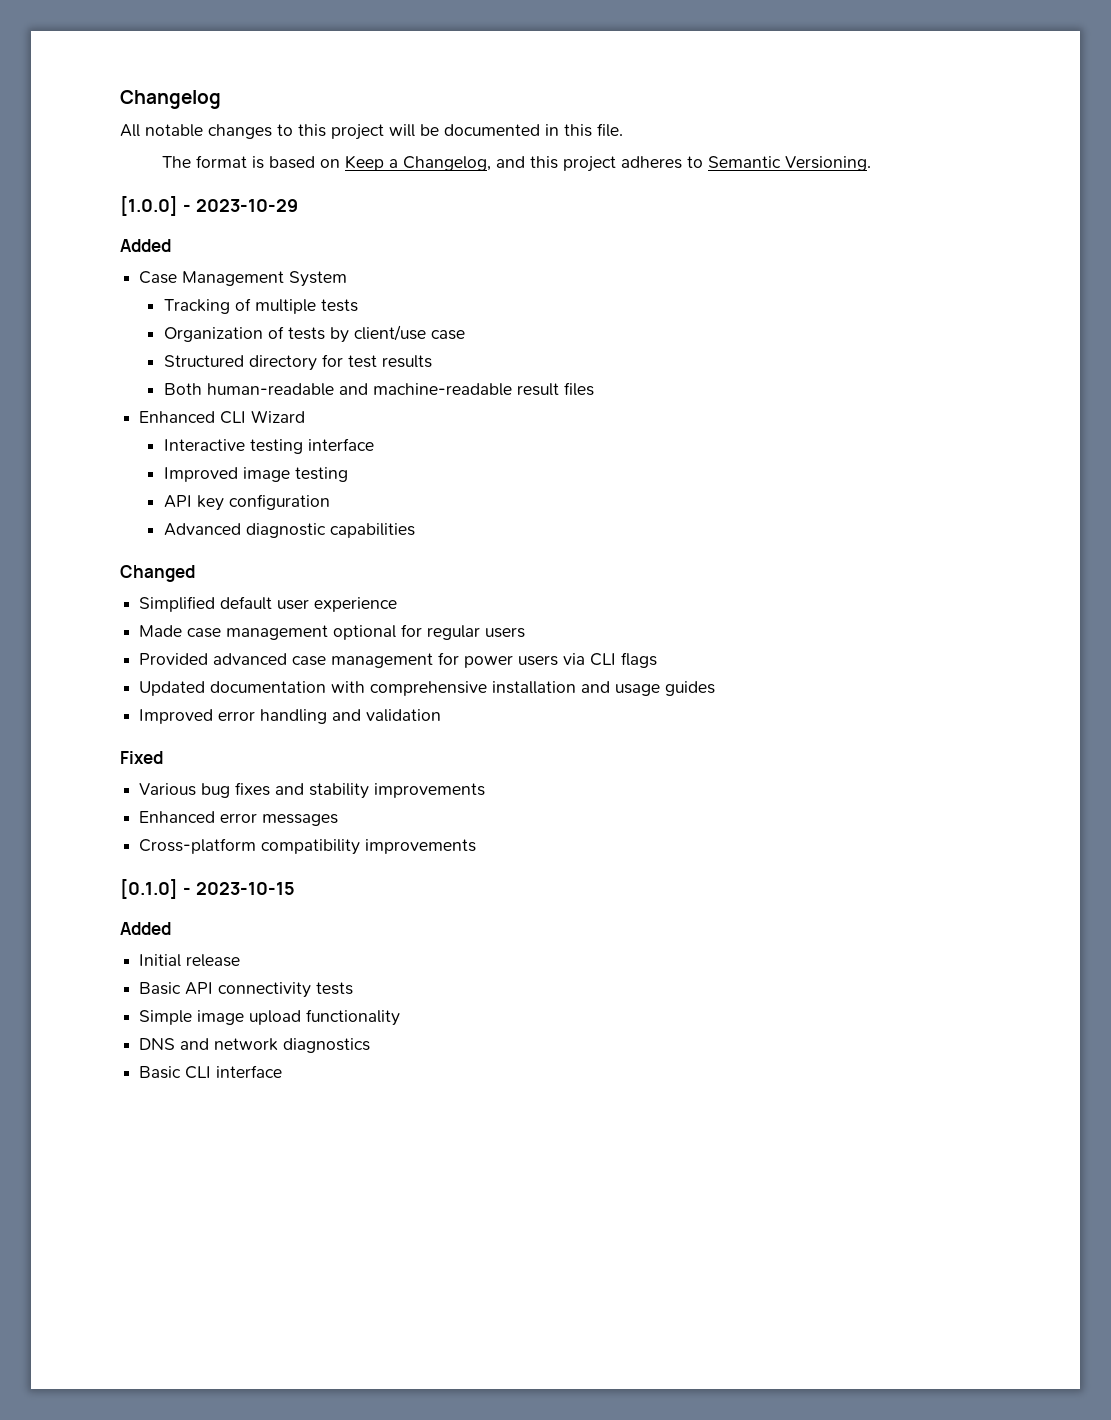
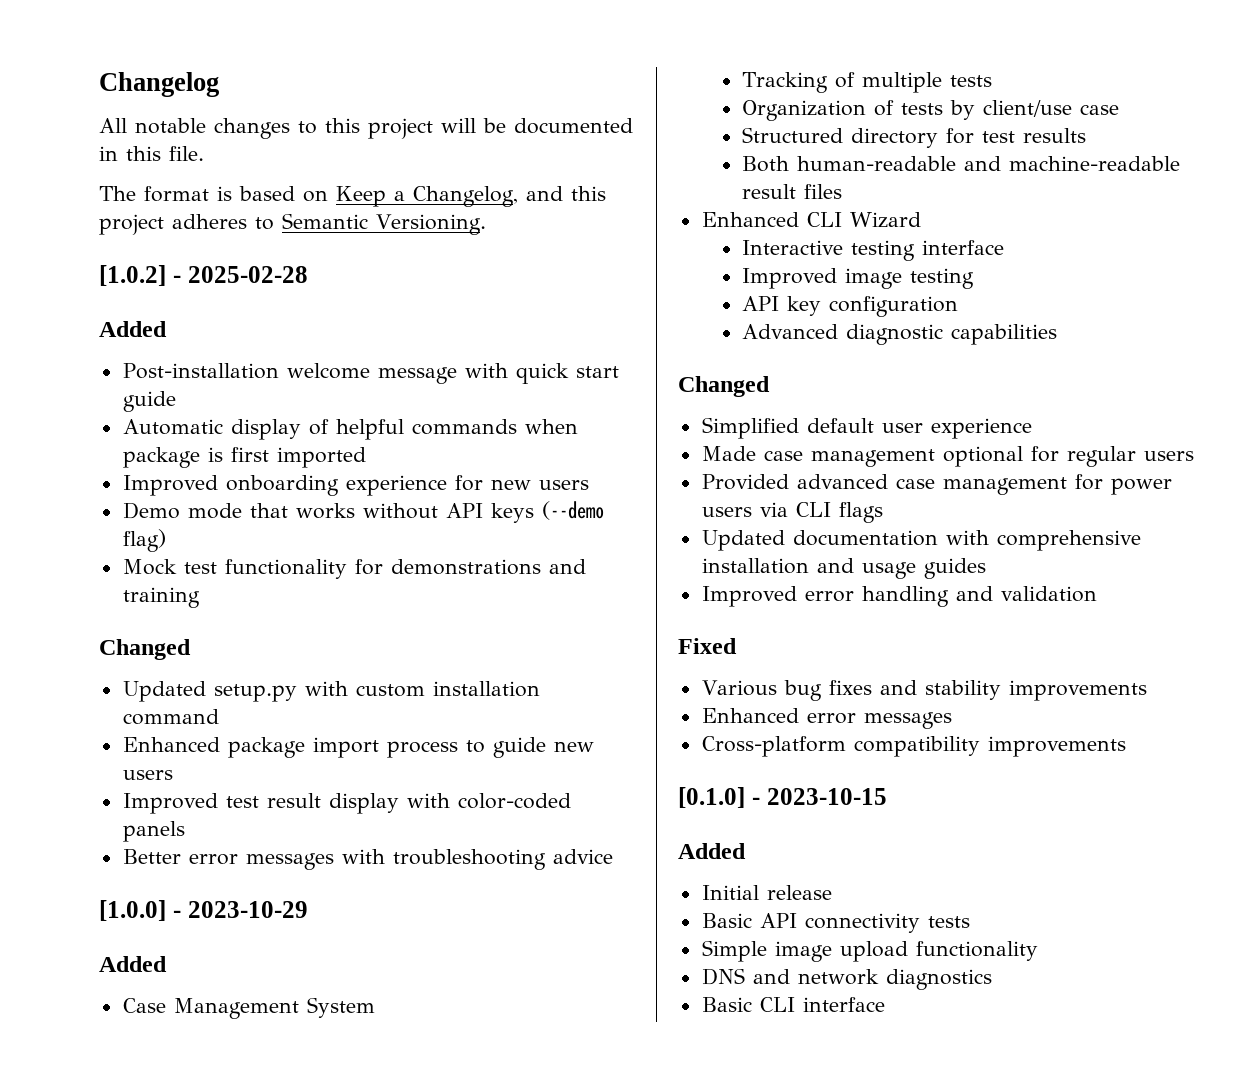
+ [1.0.2] - 2025-02-28
+ Added
+ Post-installation welcome message with quick start guide
+ Automatic display of helpful commands when package is first imported
+ Improved onboarding experience for new users
+ Demo mode that works without API keys (--demo flag)
+ Mock test functionality for demonstrations and training
+ Changed
+ Updated setup.py with custom installation command
+ Enhanced package import process to guide new users
+ Improved test result display with color-coded panels
+ Better error messages with troubleshooting advice

